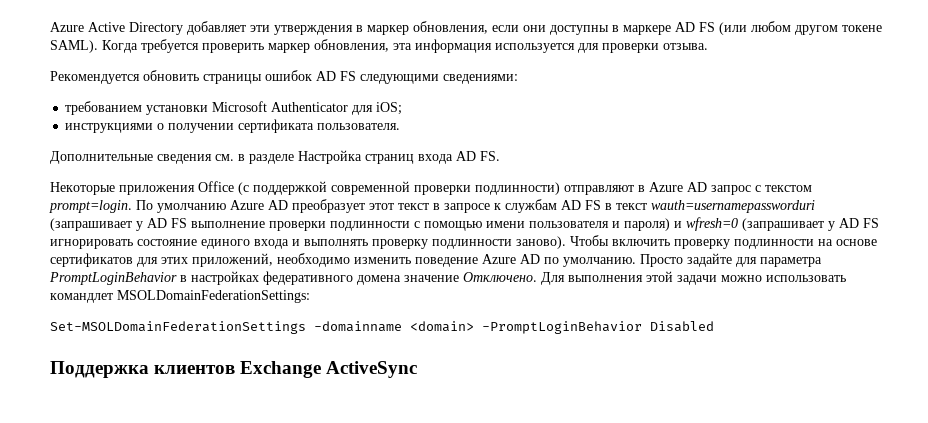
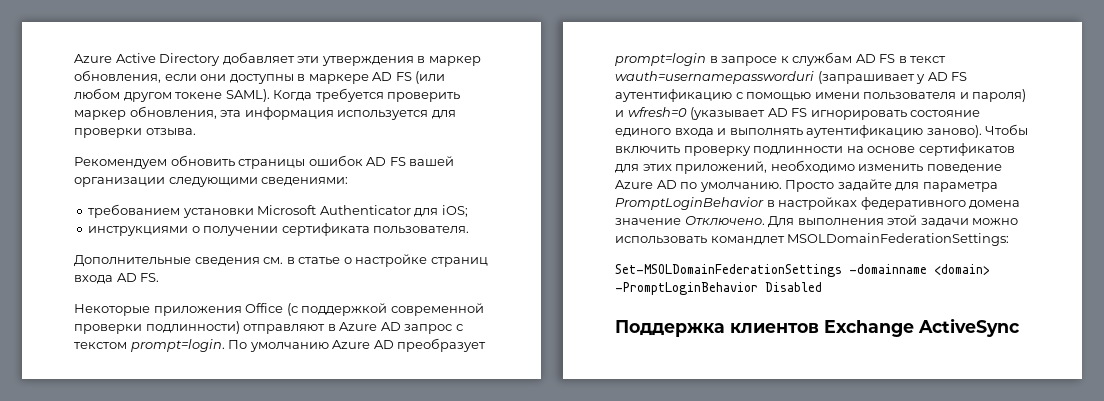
- Рекомендуется обновить страницы ошибок AD FS следующими сведениями:
+ Рекомендуем обновить страницы ошибок AD FS вашей организации следующими сведениями:
- Дополнительные сведения см. в разделе Настройка страниц входа AD FS.
+ Дополнительные сведения см. в статье о настройке страниц входа AD FS.
- По умолчанию Azure AD преобразует этот текст в запросе к службам AD FS в текст wauth=usernamepassworduri (запрашивает у AD FS выполнение проверки подлинности с помощью имени пользователя и пароля) и wfresh=0 (запрашивает у AD FS игнорировать состояние единого входа и выполнять проверку подлинности заново).
+ По умолчанию Azure AD преобразует prompt=login в запросе к службам AD FS в текст wauth=usernamepassworduri (запрашивает у AD FS аутентификацию с помощью имени пользователя и пароля) и wfresh=0 (указывает AD FS игнорировать состояние единого входа и выполнять аутентификацию заново).

